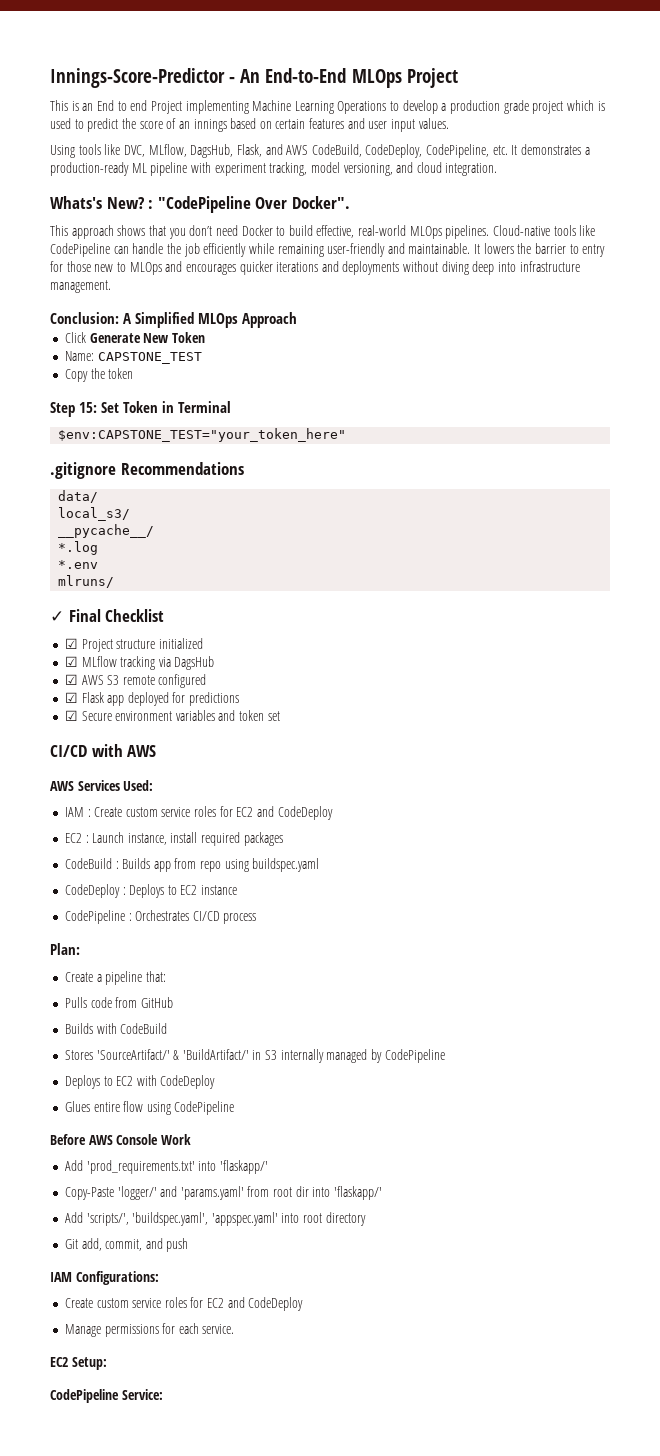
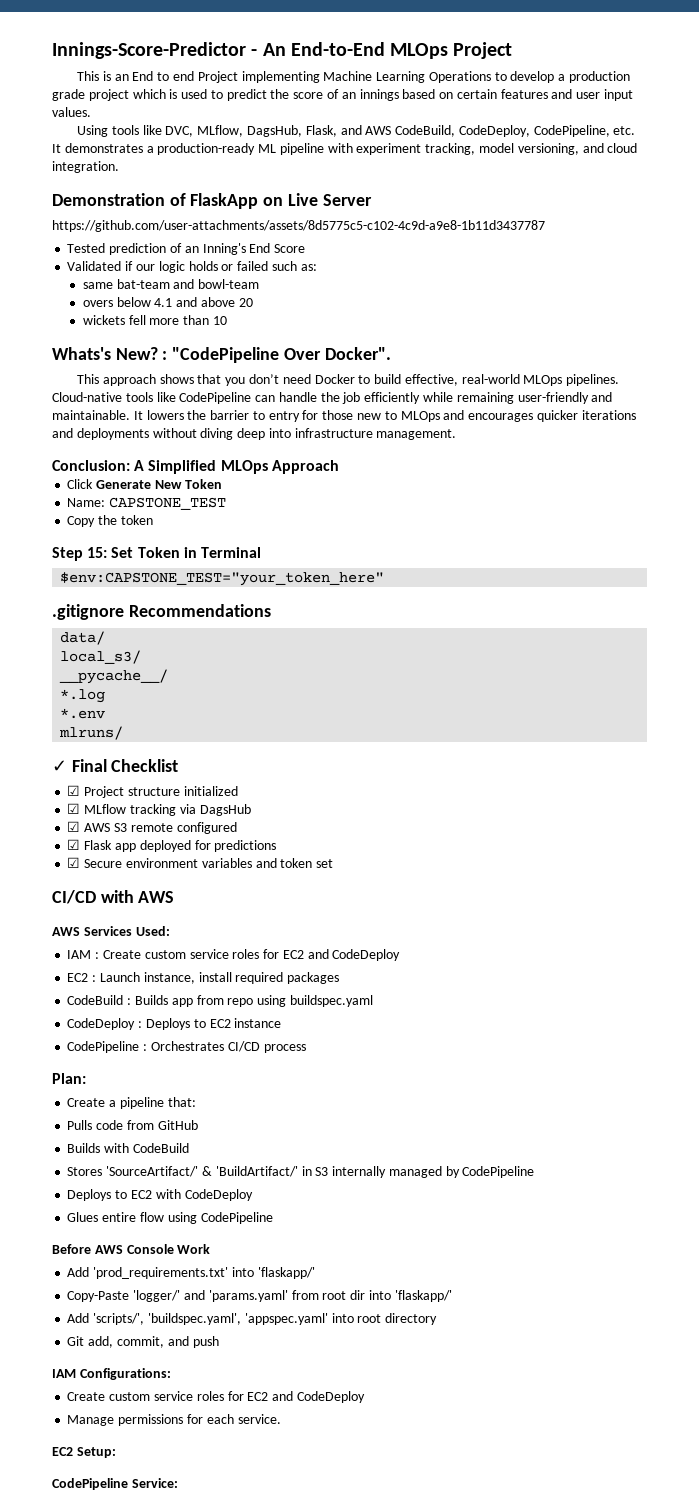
+ Demonstration of FlaskApp on Live Server
+ https://github.com/user-attachments/assets/8d5775c5-c102-4c9d-a9e8-1b11d3437787
+ Tested prediction of an Inning's End Score
+ Validated if our logic holds or failed such as:
+ same bat-team and bowl-team
+ overs below 4.1 and above 20
+ wickets fell more than 10

